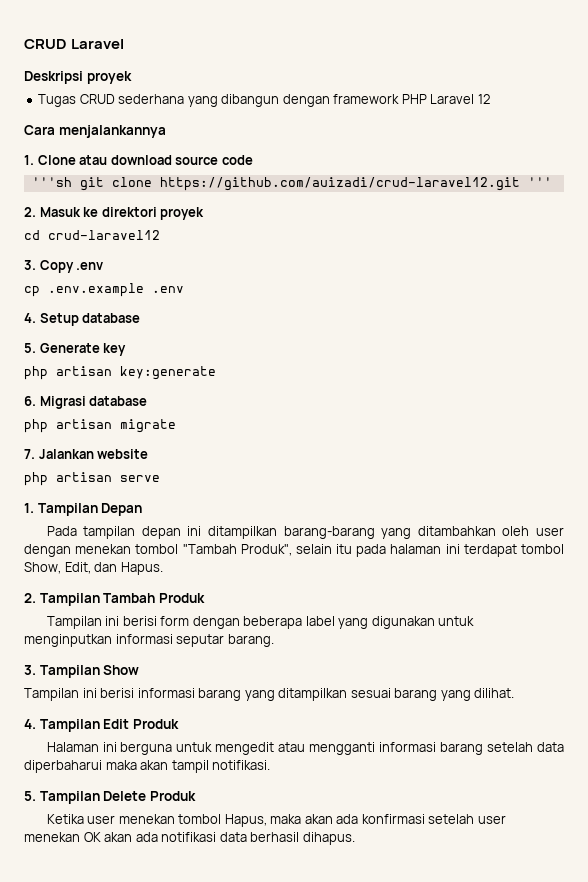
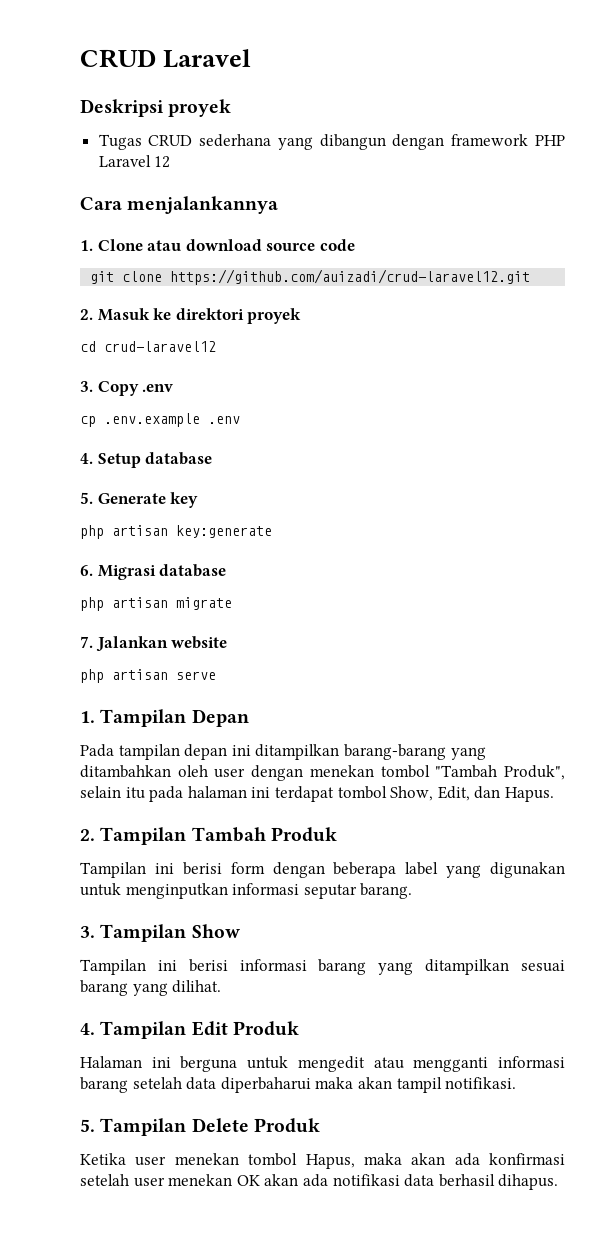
- '''sh git clone https://github.com/auizadi/crud-laravel12.git '''
+ git clone https://github.com/auizadi/crud-laravel12.git

